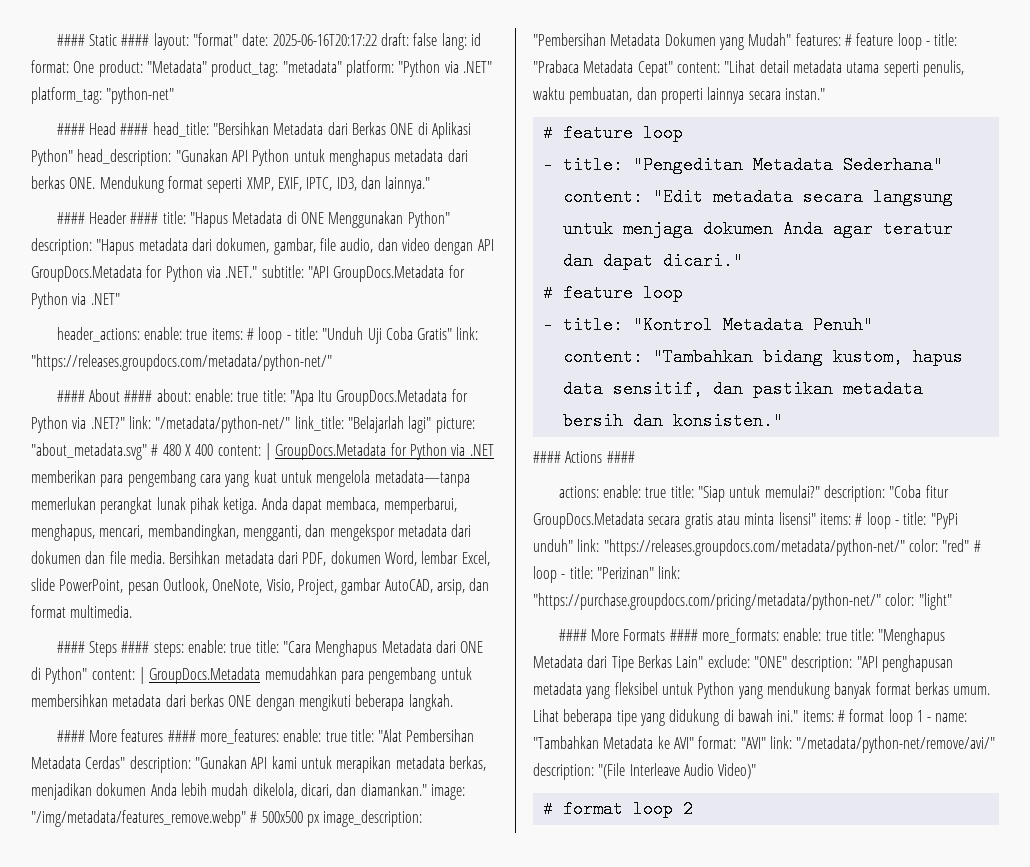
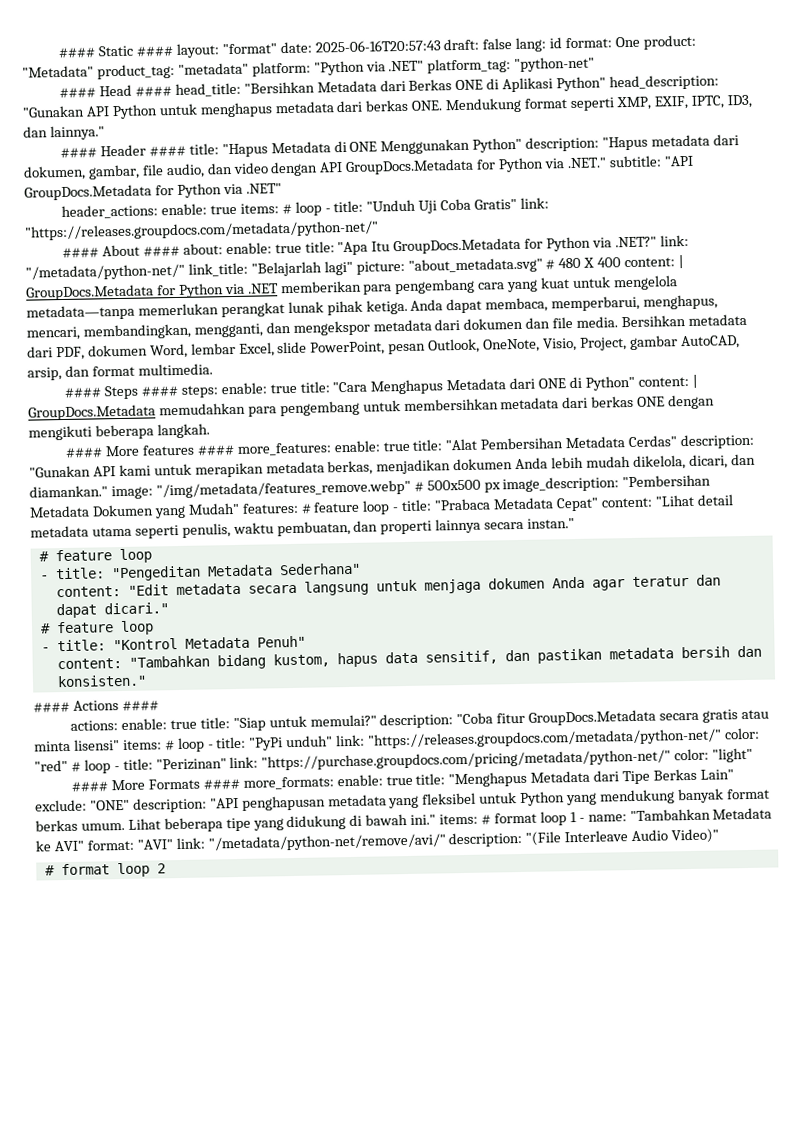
- #### Static #### layout: "format" date: 2025-06-16T20:17:22 draft: false lang: id format: One product: "Metadata" product_tag: "metadata" platform: "Python via .NET" platform_tag: "python-net"
+ #### Static #### layout: "format" date: 2025-06-16T20:57:43 draft: false lang: id format: One product: "Metadata" product_tag: "metadata" platform: "Python via .NET" platform_tag: "python-net"

